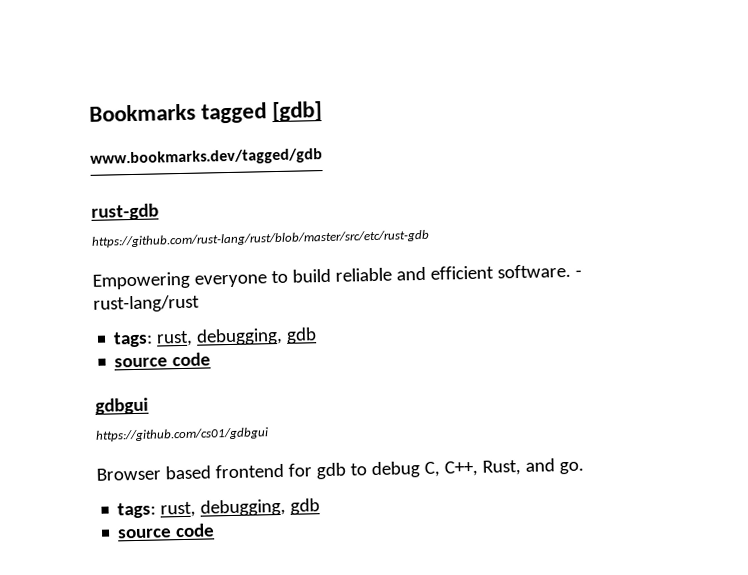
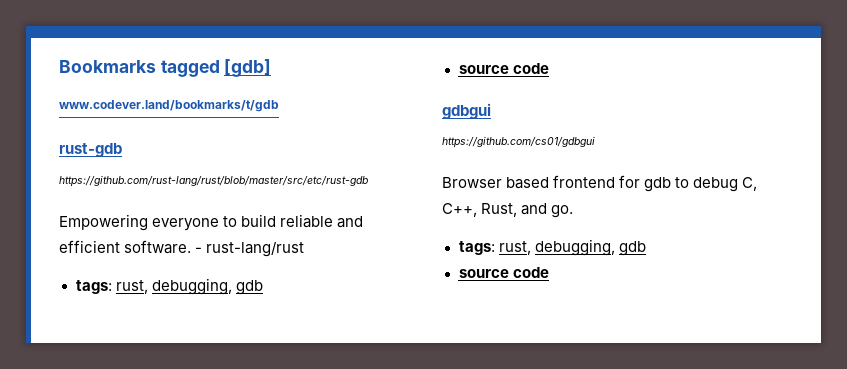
- www.bookmarks.dev/tagged/gdb
+ www.codever.land/bookmarks/t/gdb

